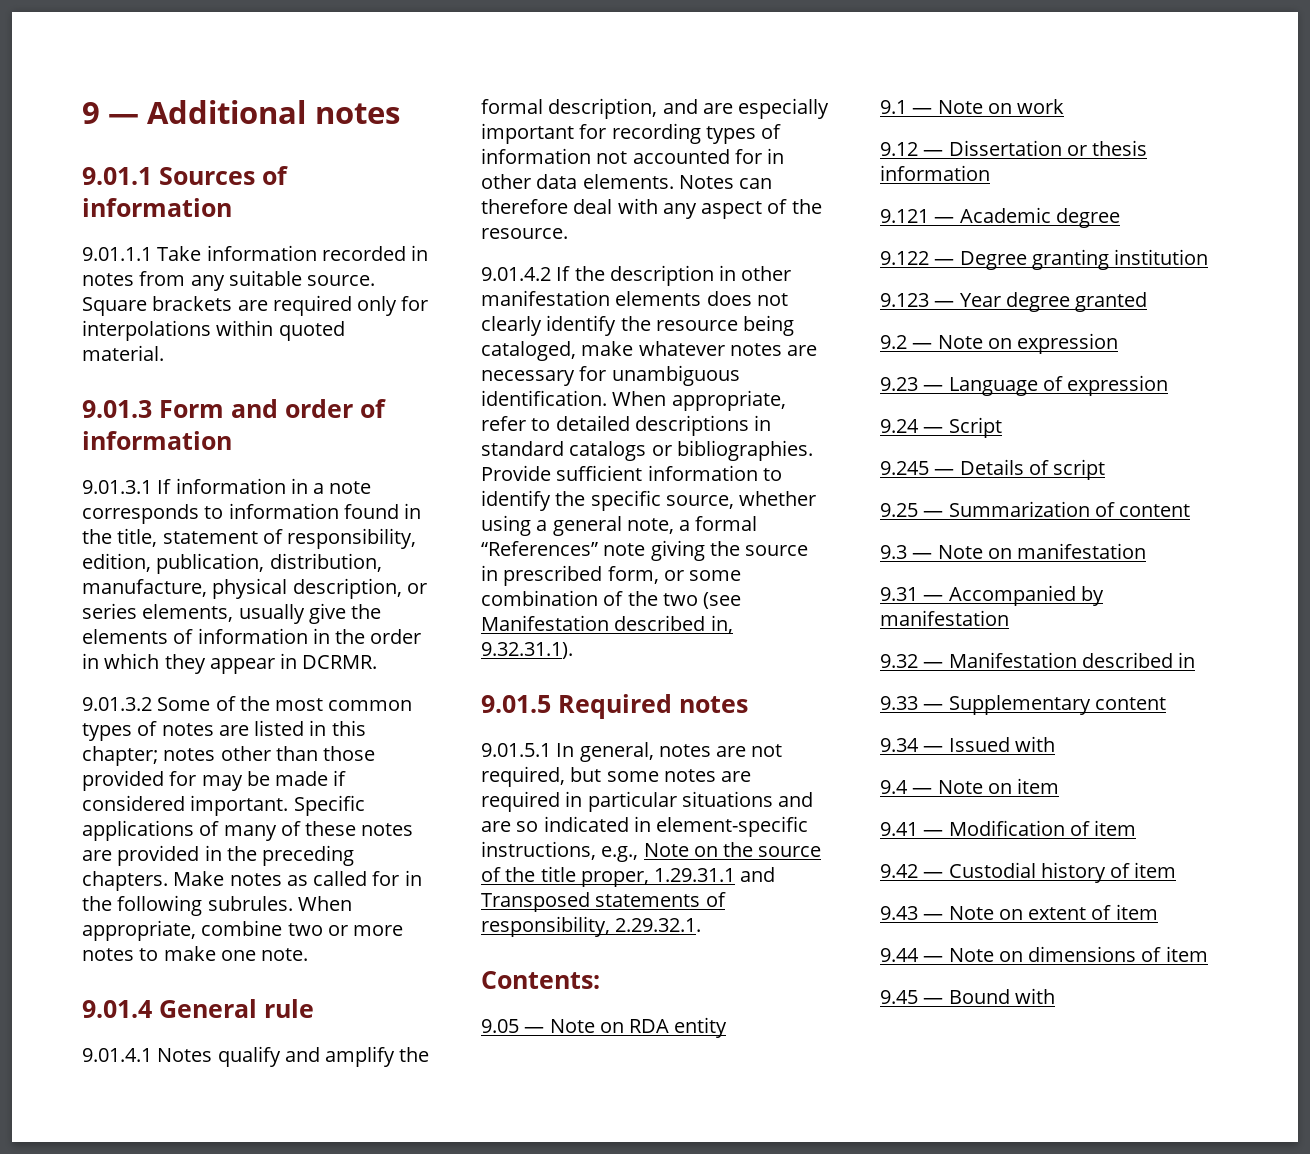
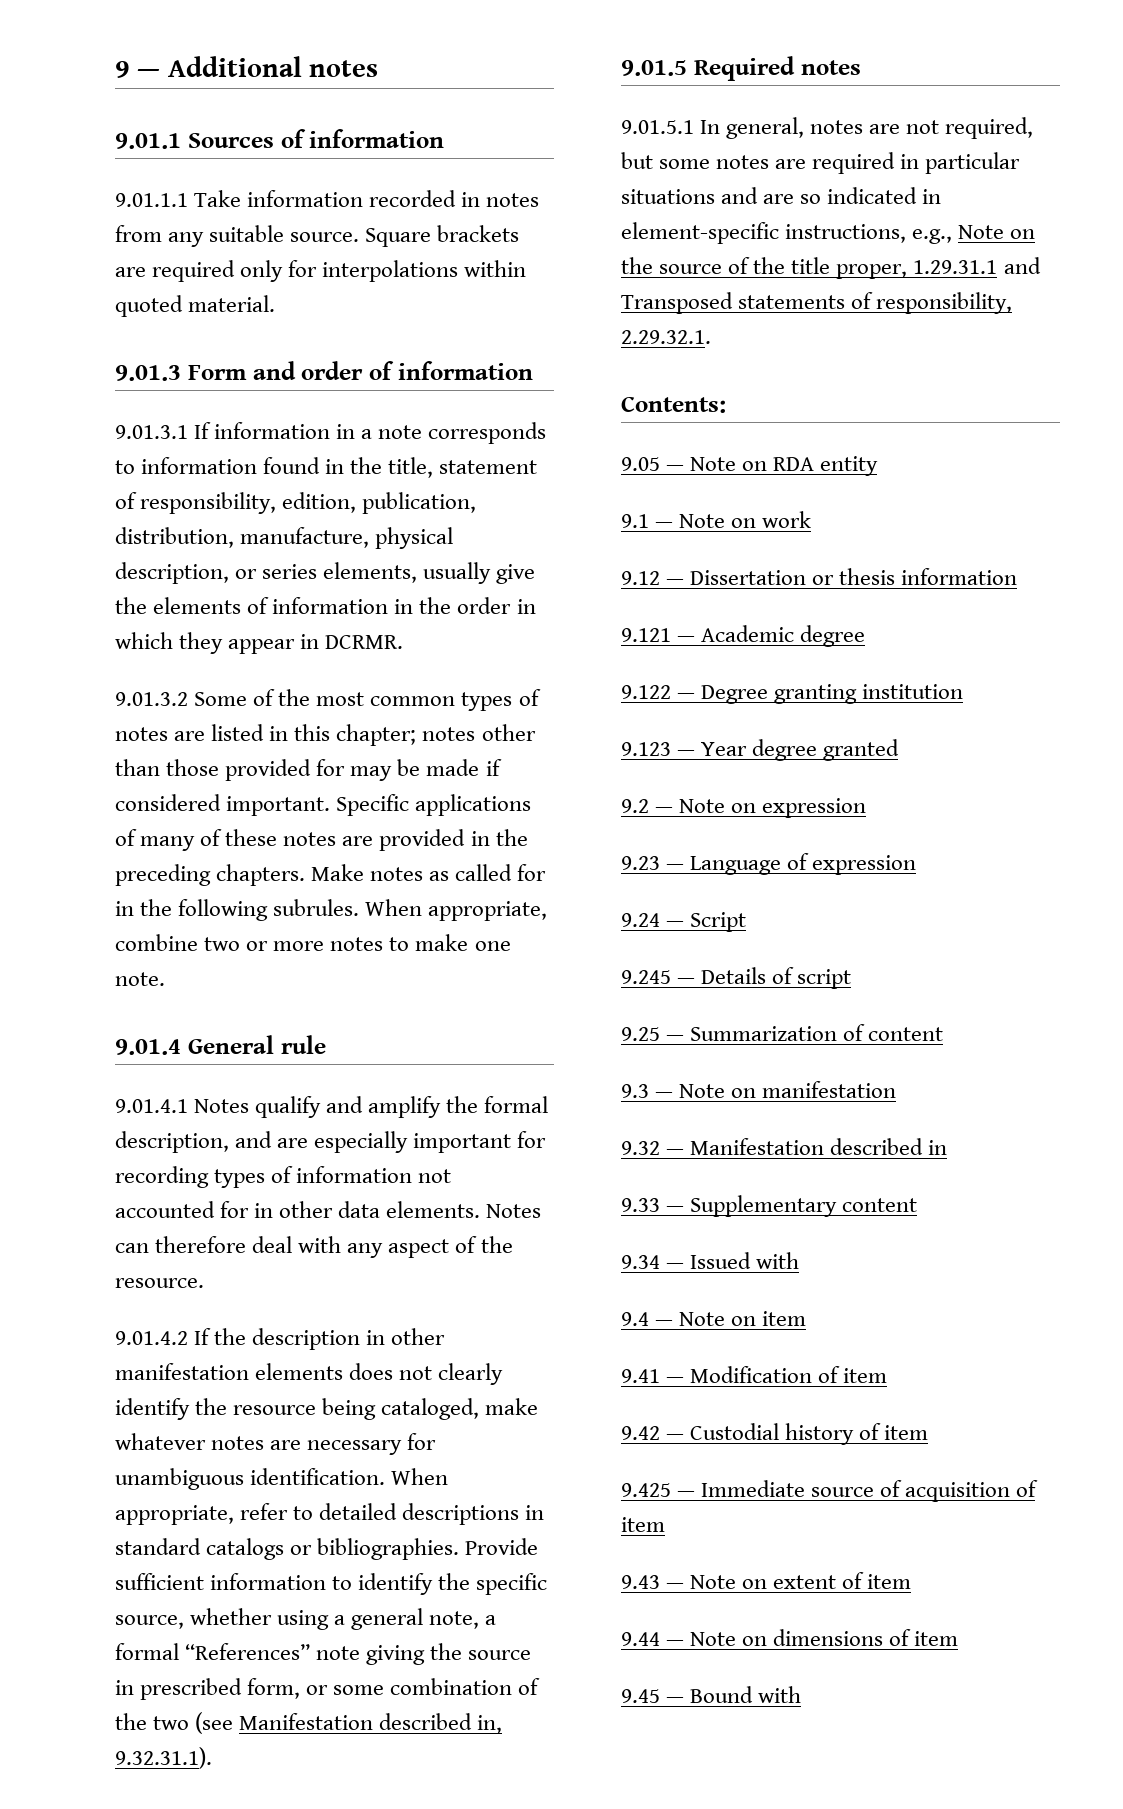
- 9.31 — Accompanied by manifestation
+ 9.425 — Immediate source of acquisition of item

